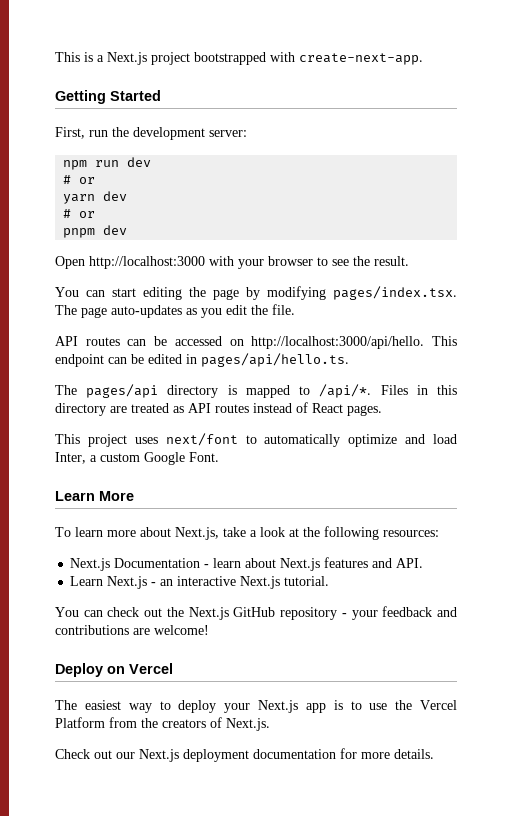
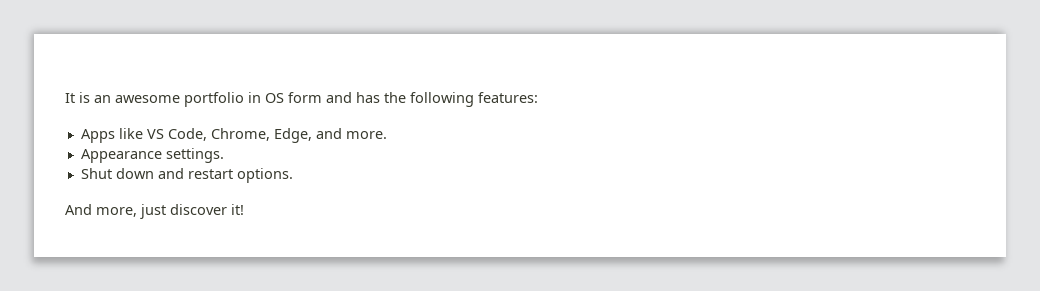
- This is a Next.js project bootstrapped with create-next-app.
- Getting Started
- First, run the development server:
- npm run dev
- # or
- yarn dev
- # or
- pnpm dev
- Open http://localhost:3000 with your browser to see the result.
- You can start editing the page by modifying pages/index.tsx. The page auto-updates as you edit the file.
- API routes can be accessed on http://localhost:3000/api/hello. This endpoint can be edited in pages/api/hello.ts.
- The pages/api directory is mapped to /api/*. Files in this directory are treated as API routes instead of React pages.
- This project uses next/font to automatically optimize and load Inter, a custom Google Font.
- Learn More
- To learn more about Next.js, take a look at the following resources:
- Next.js Documentation - learn about Next.js features and API.
- Learn Next.js - an interactive Next.js tutorial.
- You can check out the Next.js GitHub repository - your feedback and contributions are welcome!
- Deploy on Vercel
- The easiest way to deploy your Next.js app is to use the Vercel Platform from the creators of Next.js.
- Check out our Next.js deployment documentation for more details.
+ It is an awesome portfolio in OS form and has the following features:
+ Apps like VS Code, Chrome, Edge, and more.
+ Appearance settings.
+ Shut down and restart options.
+ And more, just discover it!

